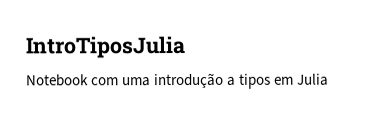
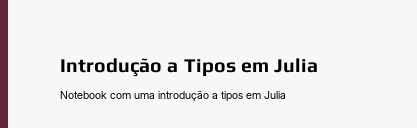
- IntroTiposJulia
+ Introdução a Tipos em Julia

